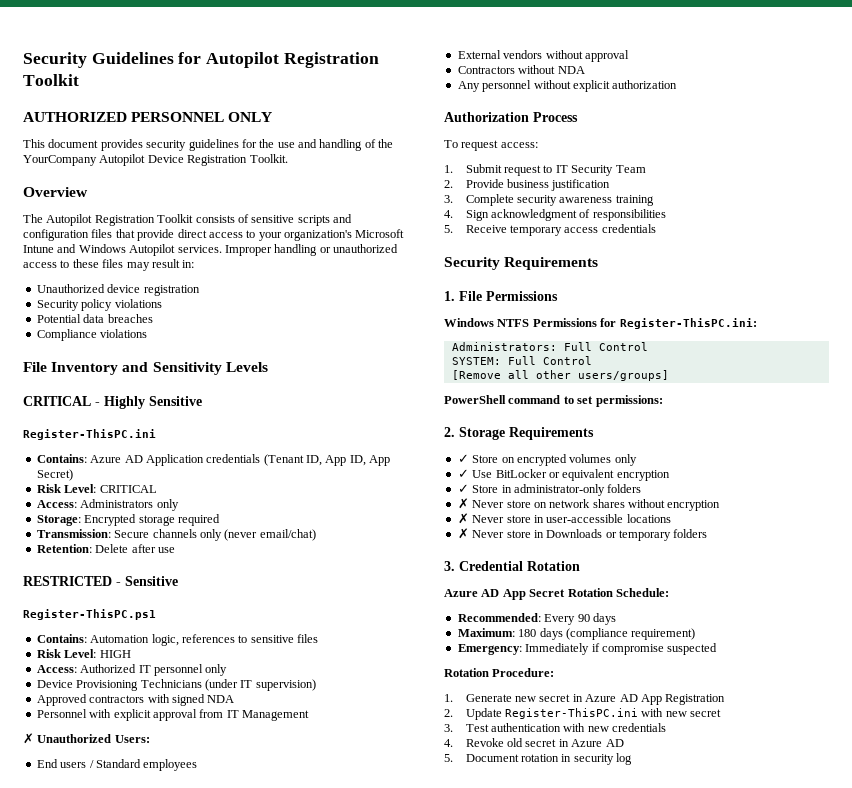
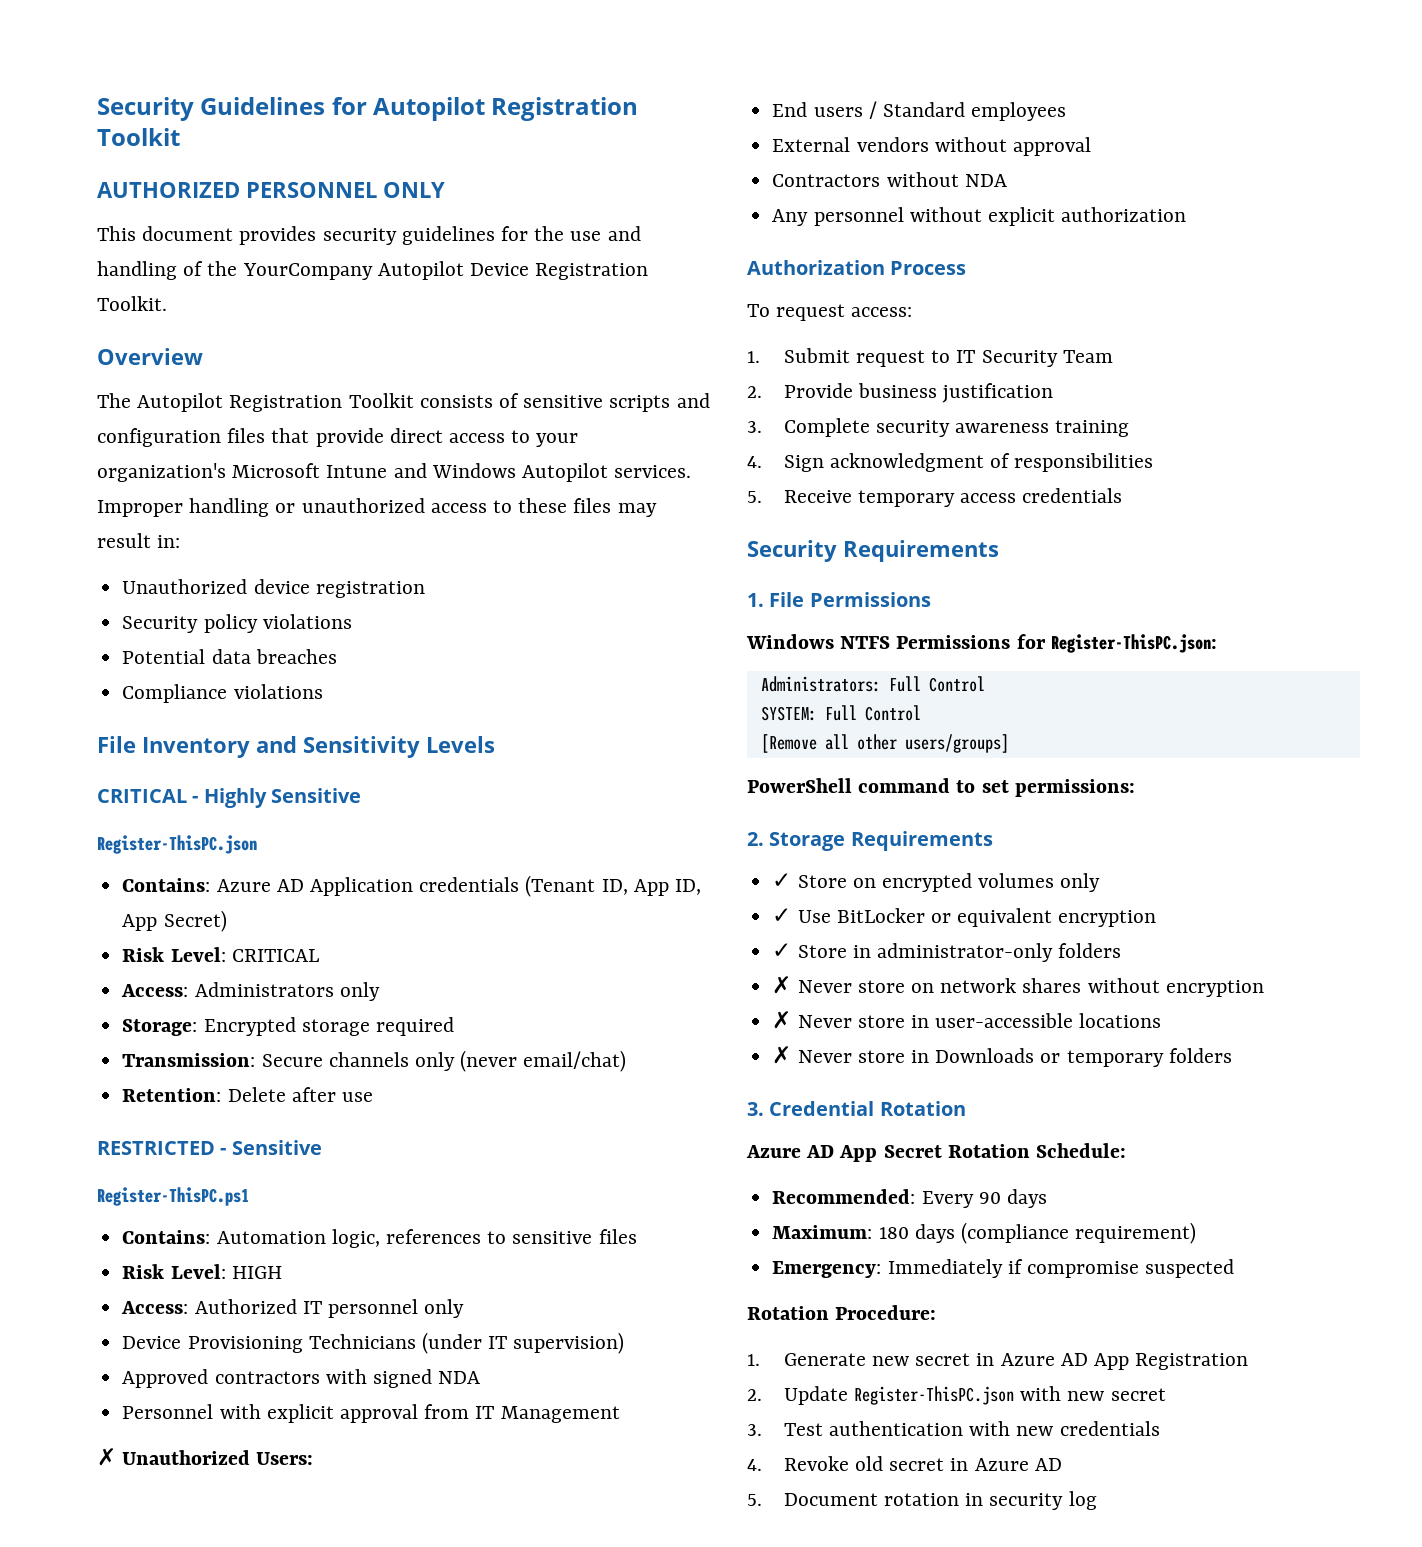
  CRITICAL - Highly Sensitive
- Register-ThisPC.ini
+ Register-ThisPC.json
- Windows NTFS Permissions for Register-ThisPC.ini:
+ Windows NTFS Permissions for Register-ThisPC.json:
- 2. Update Register-ThisPC.ini with new secret
+ 2. Update Register-ThisPC.json with new secret

